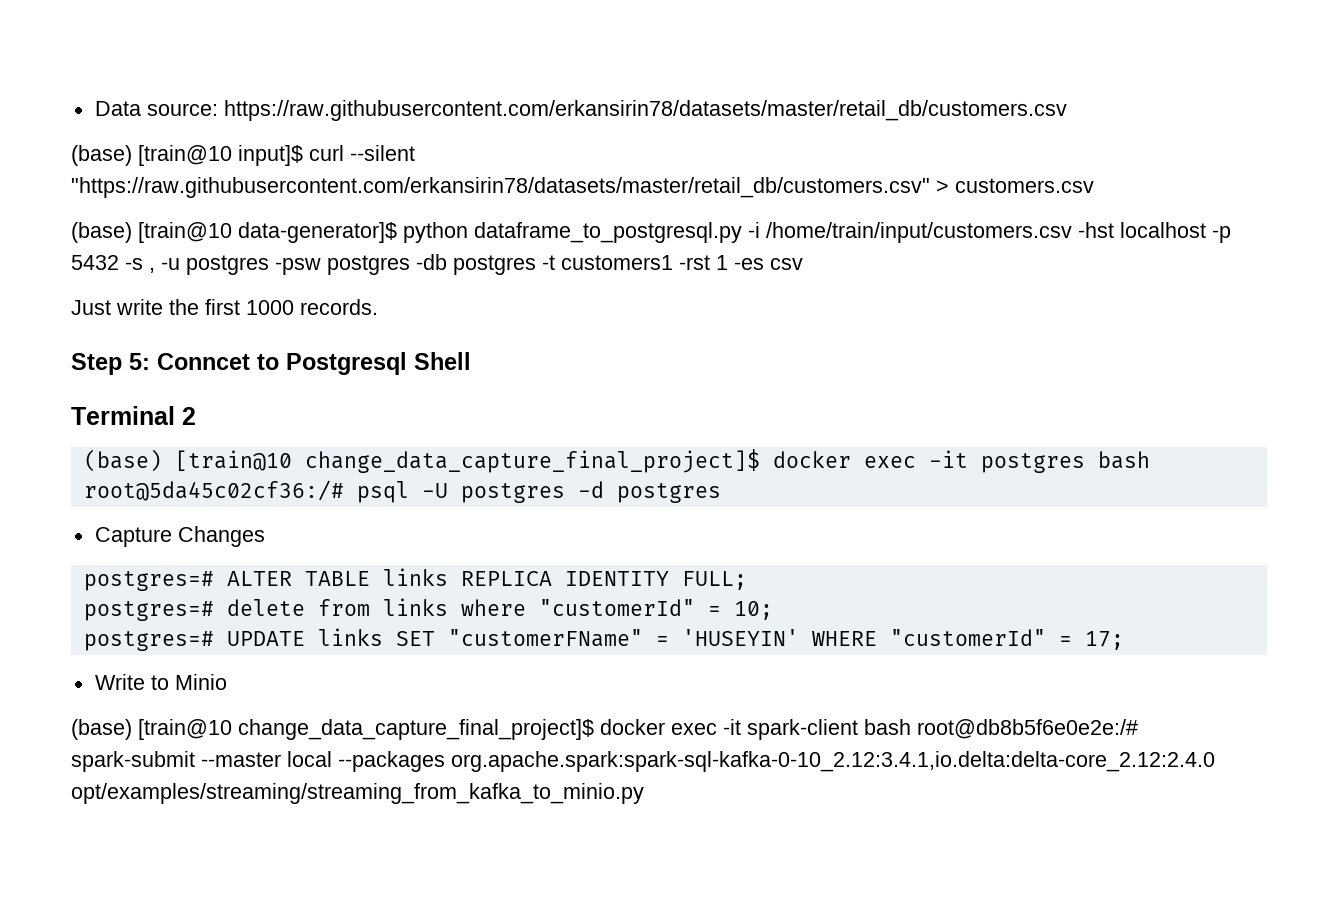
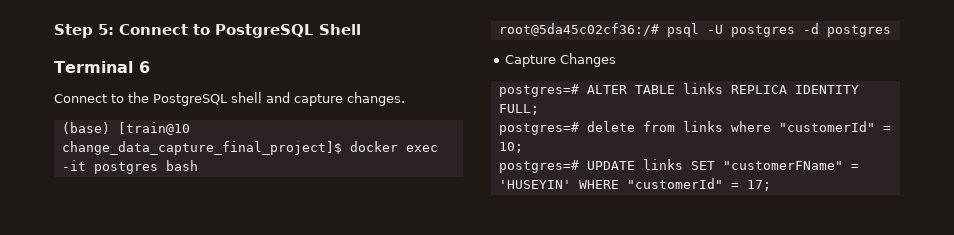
- Data source: https://raw.githubusercontent.com/erkansirin78/datasets/master/retail_db/customers.csv
- (base) [train@10 input]$ curl --silent "https://raw.githubusercontent.com/erkansirin78/datasets/master/retail_db/customers.csv" > customers.csv
- (base) [train@10 data-generator]$ python dataframe_to_postgresql.py -i /home/train/input/customers.csv -hst localhost -p 5432 -s , -u postgres -psw postgres -db postgres -t customers1 -rst 1 -es csv
- Just write the first 1000 records.
- Step 5: Conncet to Postgresql Shell
- Terminal 2
+ Step 5: Connect to PostgreSQL Shell
+ Terminal 6
+ Connect to the PostgreSQL shell and capture changes.
- Write to Minio
- (base) [train@10 change_data_capture_final_project]$ docker exec -it spark-client bash root@db8b5f6e0e2e:/# spark-submit --master local --packages org.apache.spark:spark-sql-kafka-0-10_2.12:3.4.1,io.delta:delta-core_2.12:2.4.0 opt/examples/streaming/streaming_from_kafka_to_minio.py

